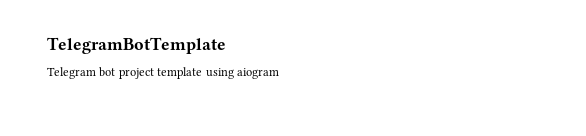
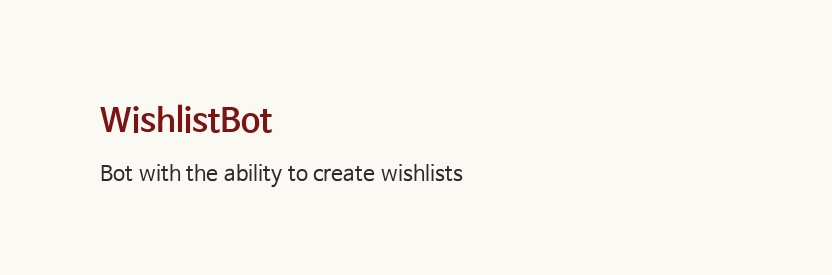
- TelegramBotTemplate
- Telegram bot project template using aiogram
+ WishlistBot
+ Bot with the ability to create wishlists

